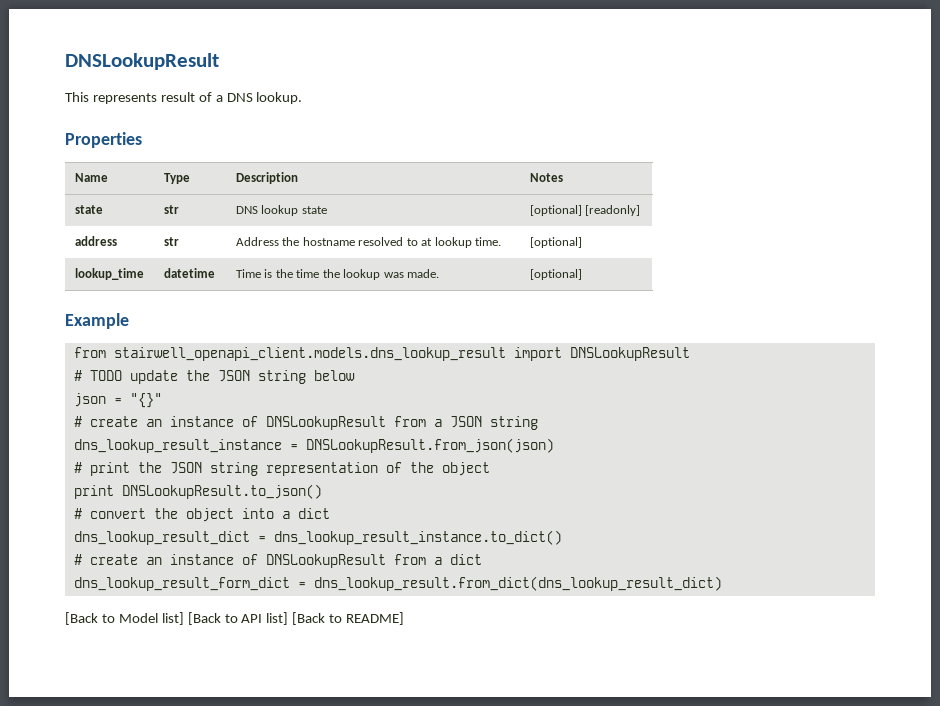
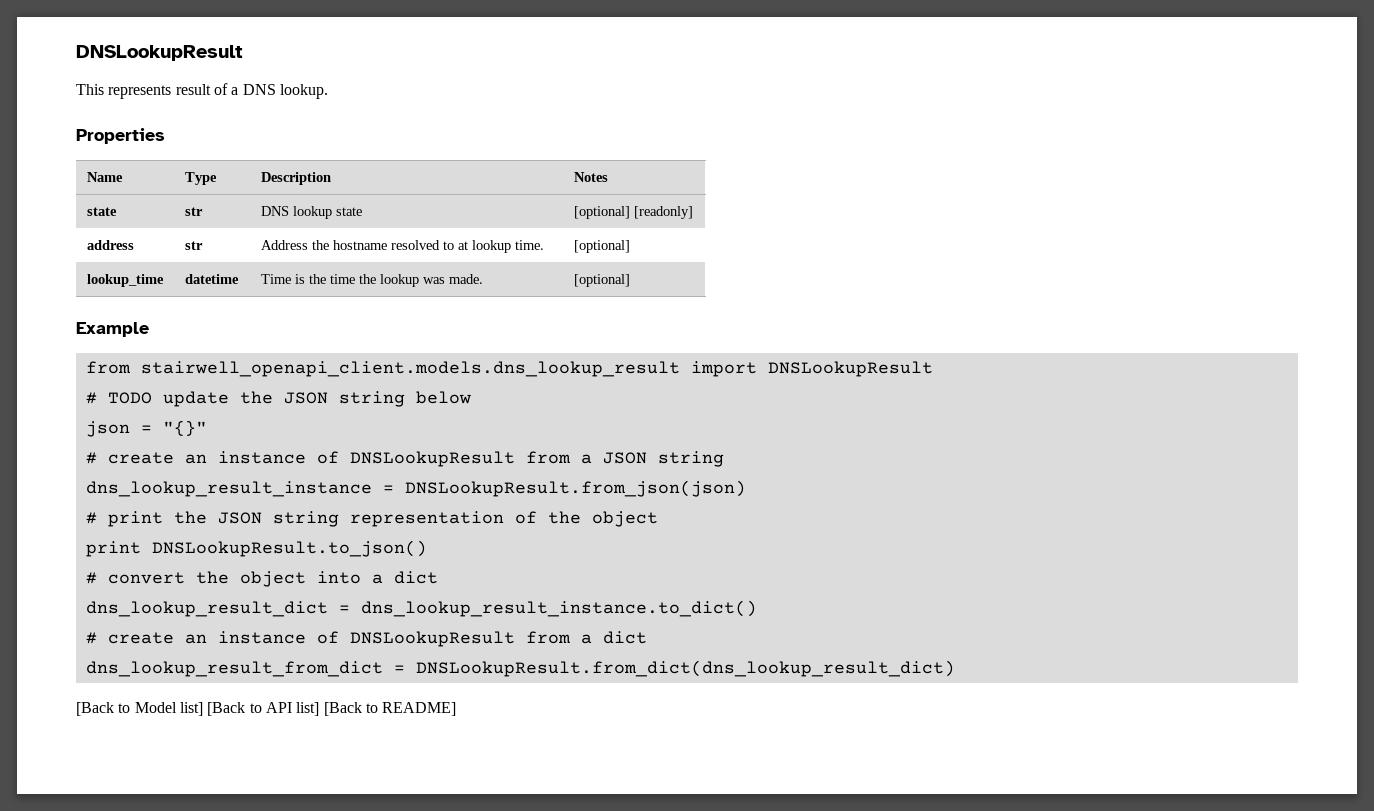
- dns_lookup_result_form_dict = dns_lookup_result.from_dict(dns_lookup_result_dict)
+ dns_lookup_result_from_dict = DNSLookupResult.from_dict(dns_lookup_result_dict)

